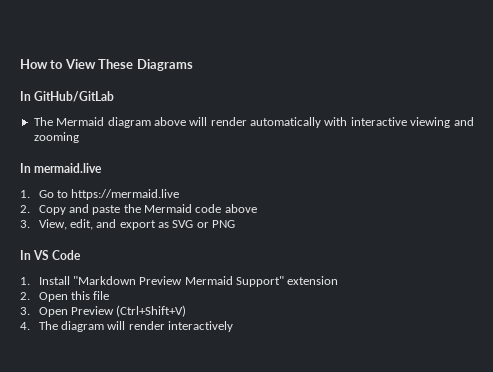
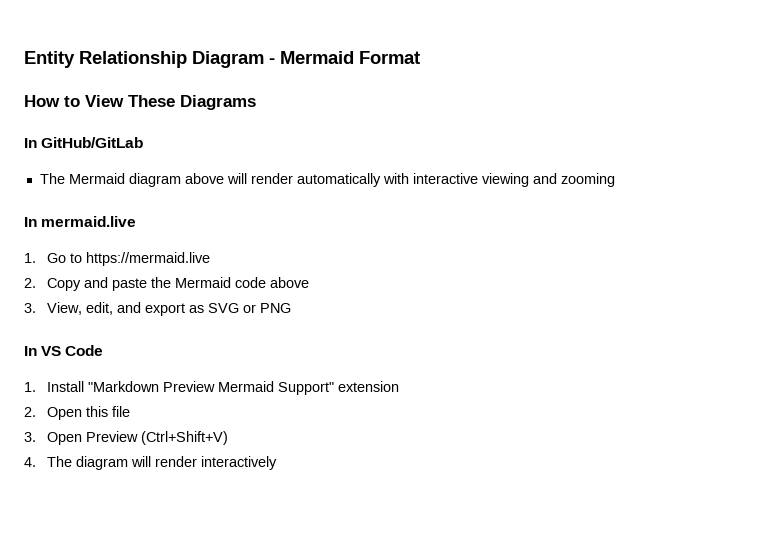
+ Entity Relationship Diagram - Mermaid Format

